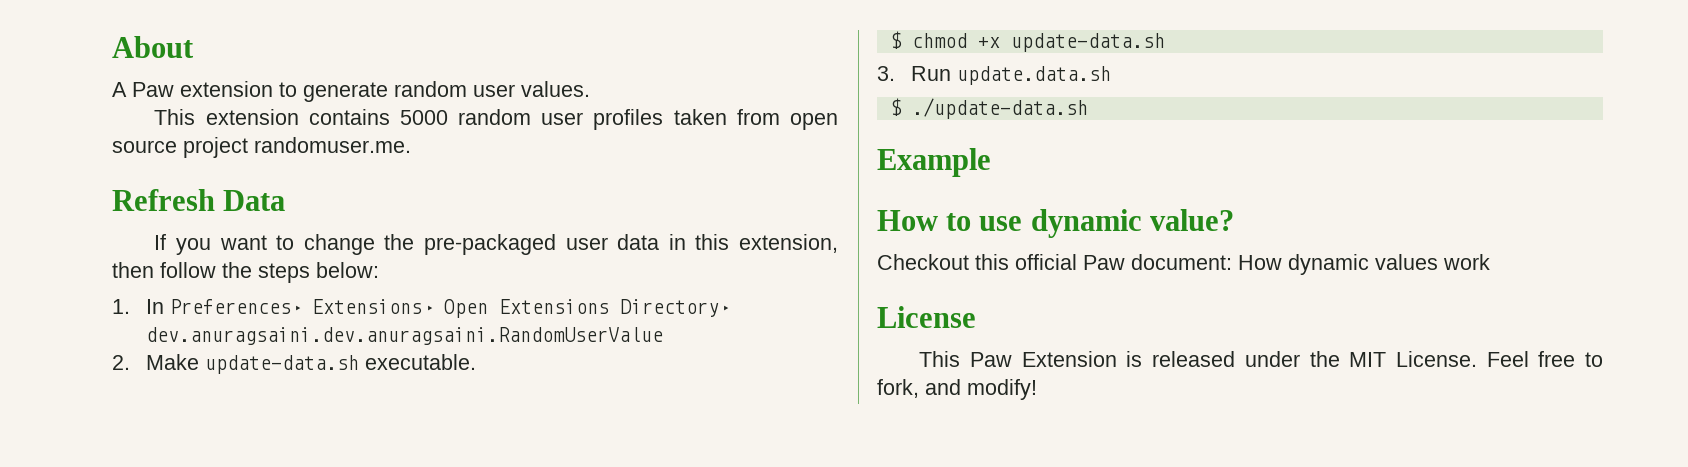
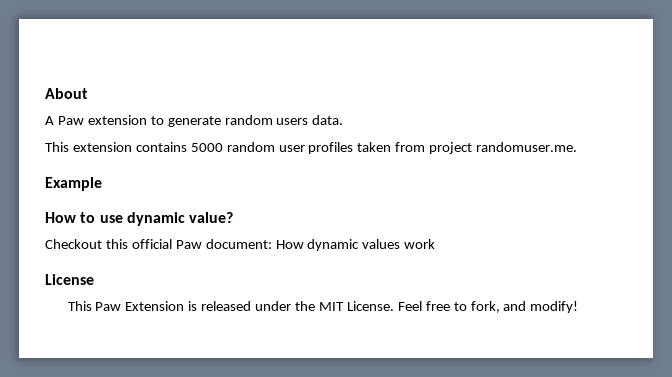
- A Paw extension to generate random user values.
+ A Paw extension to generate random users data.
- This extension contains 5000 random user profiles taken from open source project randomuser.me.
+ This extension contains 5000 random user profiles taken from project randomuser.me.
- Refresh Data
- If you want to change the pre-packaged user data in this extension, then follow the steps below:
- 1. In Preferences ‣ Extensions ‣ Open Extensions Directory ‣ dev.anuragsaini.dev.anuragsaini.RandomUserValue
- 2. Make update-data.sh executable.
- $ chmod +x update-data.sh
- 3. Run update.data.sh
- $ ./update-data.sh

